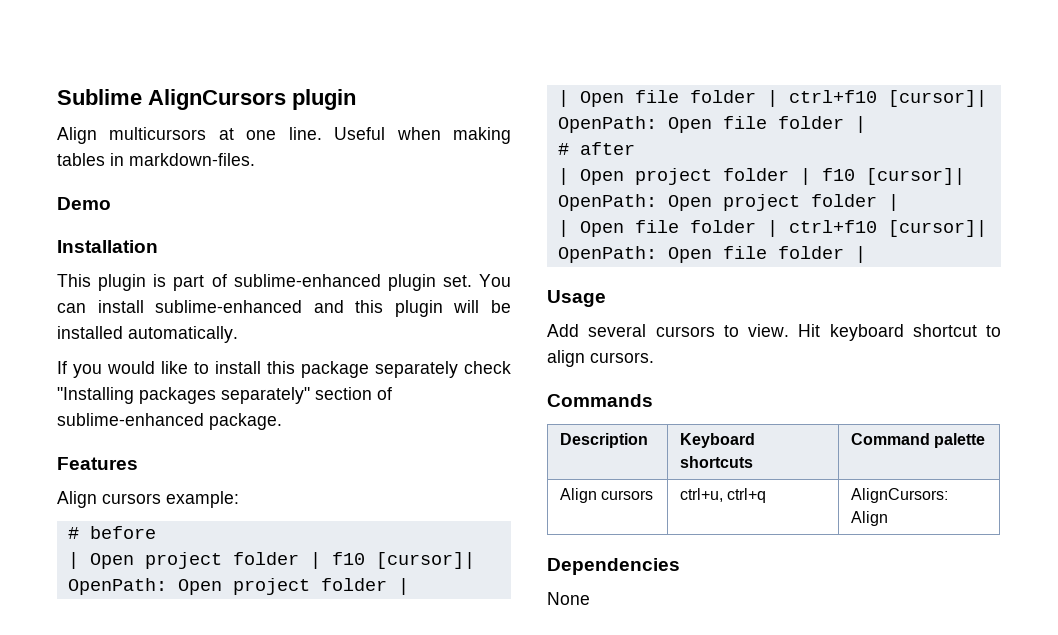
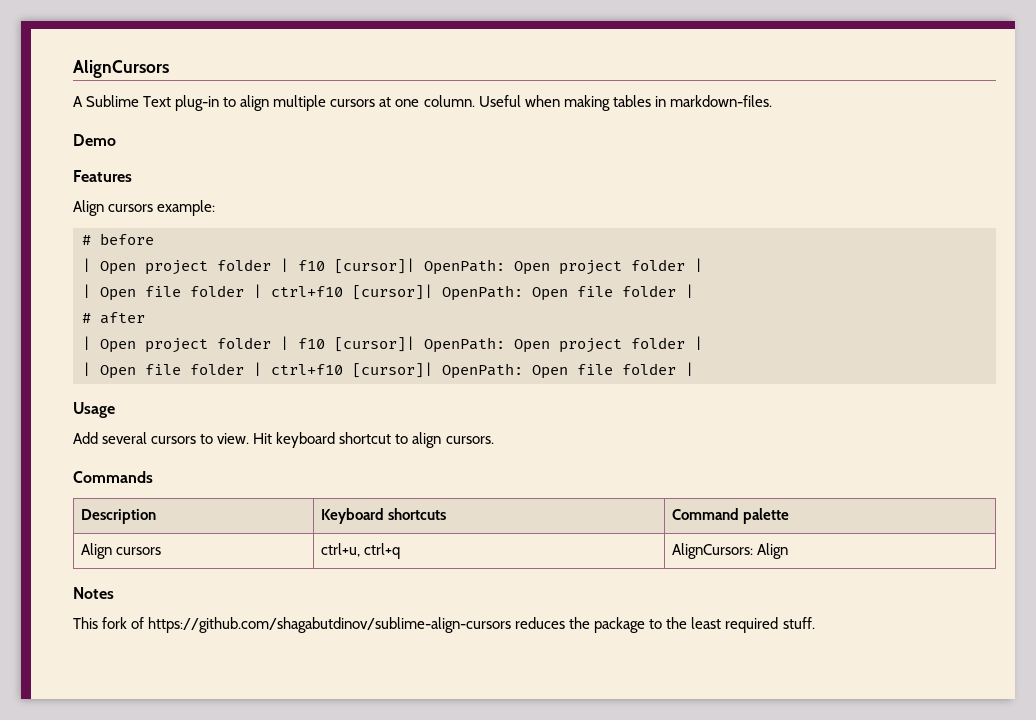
- Sublime AlignCursors plugin
- Align multicursors at one line.
+ AlignCursors
+ A Sublime Text plug-in to align multiple cursors at one column.
- Installation
- This plugin is part of sublime-enhanced plugin set. You can install sublime-enhanced and this plugin will be installed automatically.
- If you would like to install this package separately check "Installing packages separately" section of sublime-enhanced package.
- Dependencies
- None
+ Notes
+ This fork of https://github.com/shagabutdinov/sublime-align-cursors reduces the package to the least required stuff.

